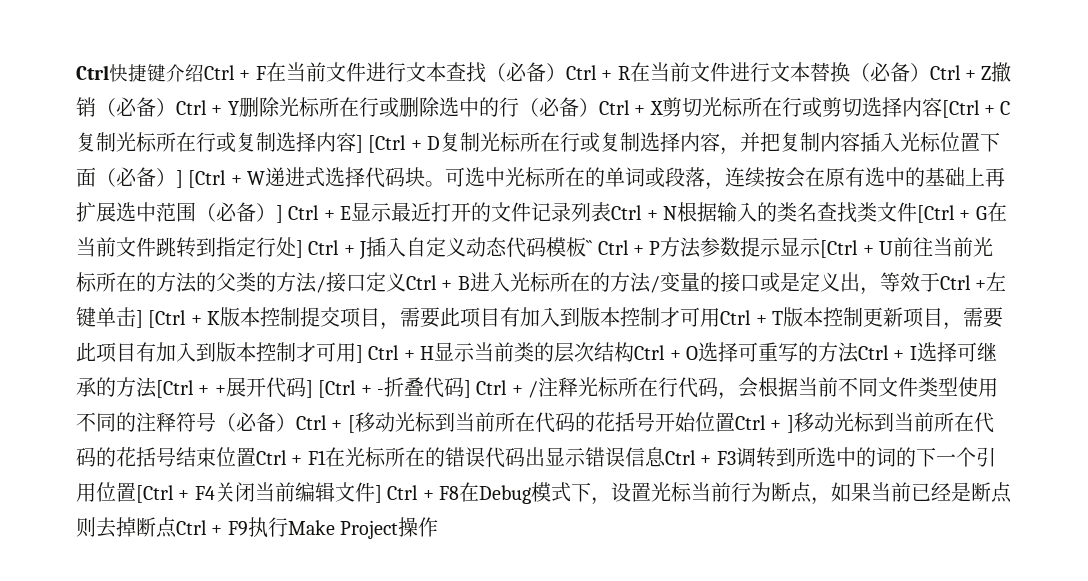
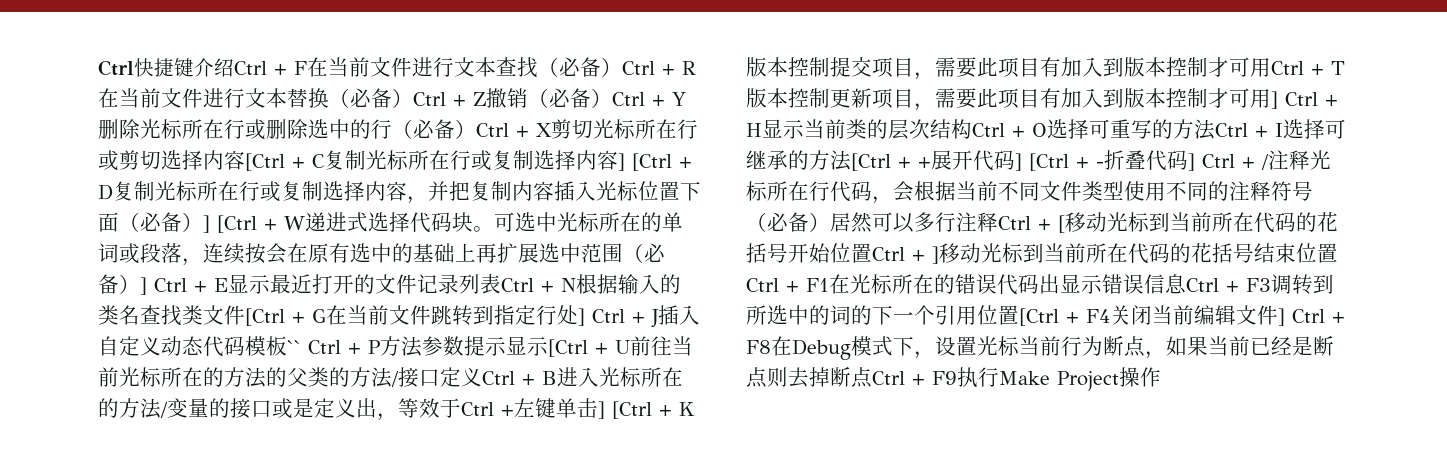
- 可选中光标所在的单词或段落，连续按会在原有选中的基础上再扩展选中范围（必备）] Ctrl + E显示最近打开的文件记录列表Ctrl + N根据输入的类名查找类文件[Ctrl + G在当前文件跳转到指定行处] Ctrl + J插入自定义动态代码模板`` Ctrl + P方法参数提示显示[Ctrl + U前往当前光标所在的方法的父类的方法/接口定义Ctrl + B进入光标所在的方法/变量的接口或是定义出，等效于Ctrl +左键单击] [Ctrl + K版本控制提交项目，需要此项目有加入到版本控制才可用Ctrl + T版本控制更新项目，需要此项目有加入到版本控制才可用] Ctrl + H显示当前类的层次结构Ctrl + O选择可重写的方法Ctrl + I选择可继承的方法[Ctrl + +展开代码] [Ctrl + -折叠代码] Ctrl + /注释光标所在行代码，会根据当前不同文件类型使用不同的注释符号（必备）Ctrl + [移动光标到当前所在代码的花括号开始位置Ctrl + ]移动光标到当前所在代码的花括号结束位置Ctrl + F1在光标所在的错误代码出显示错误信息Ctrl + F3调转到所选中的词的下一个引用位置[Ctrl + F4关闭当前编辑文件] Ctrl + F8在Debug模式下，设置光标当前行为断点，如果当前已经是断点则去掉断点Ctrl + F9执行Make Project操作
+ 可选中光标所在的单词或段落，连续按会在原有选中的基础上再扩展选中范围（必备）] Ctrl + E显示最近打开的文件记录列表Ctrl + N根据输入的类名查找类文件[Ctrl + G在当前文件跳转到指定行处] Ctrl + J插入自定义动态代码模板`` Ctrl + P方法参数提示显示[Ctrl + U前往当前光标所在的方法的父类的方法/接口定义Ctrl + B进入光标所在的方法/变量的接口或是定义出，等效于Ctrl +左键单击] [Ctrl + K版本控制提交项目，需要此项目有加入到版本控制才可用Ctrl + T版本控制更新项目，需要此项目有加入到版本控制才可用] Ctrl + H显示当前类的层次结构Ctrl + O选择可重写的方法Ctrl + I选择可继承的方法[Ctrl + +展开代码] [Ctrl + -折叠代码] Ctrl + /注释光标所在行代码，会根据当前不同文件类型使用不同的注释符号（必备）居然可以多行注释Ctrl + [移动光标到当前所在代码的花括号开始位置Ctrl + ]移动光标到当前所在代码的花括号结束位置Ctrl + F1在光标所在的错误代码出显示错误信息Ctrl + F3调转到所选中的词的下一个引用位置[Ctrl + F4关闭当前编辑文件] Ctrl + F8在Debug模式下，设置光标当前行为断点，如果当前已经是断点则去掉断点Ctrl + F9执行Make Project操作

